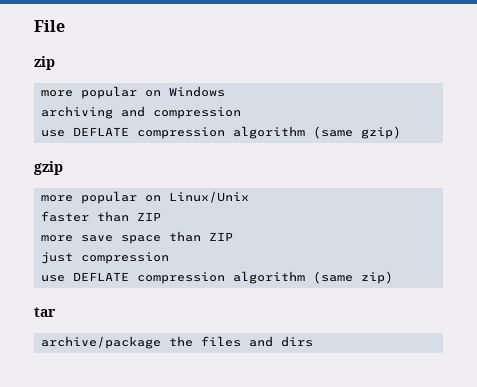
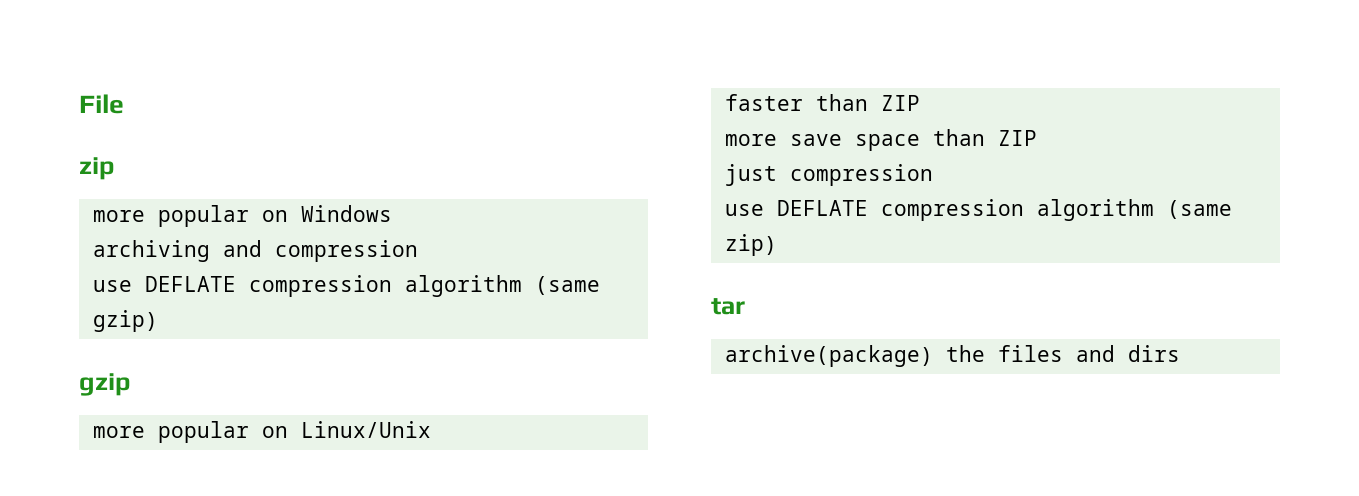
- archive/package the files and dirs
+ archive(package) the files and dirs

